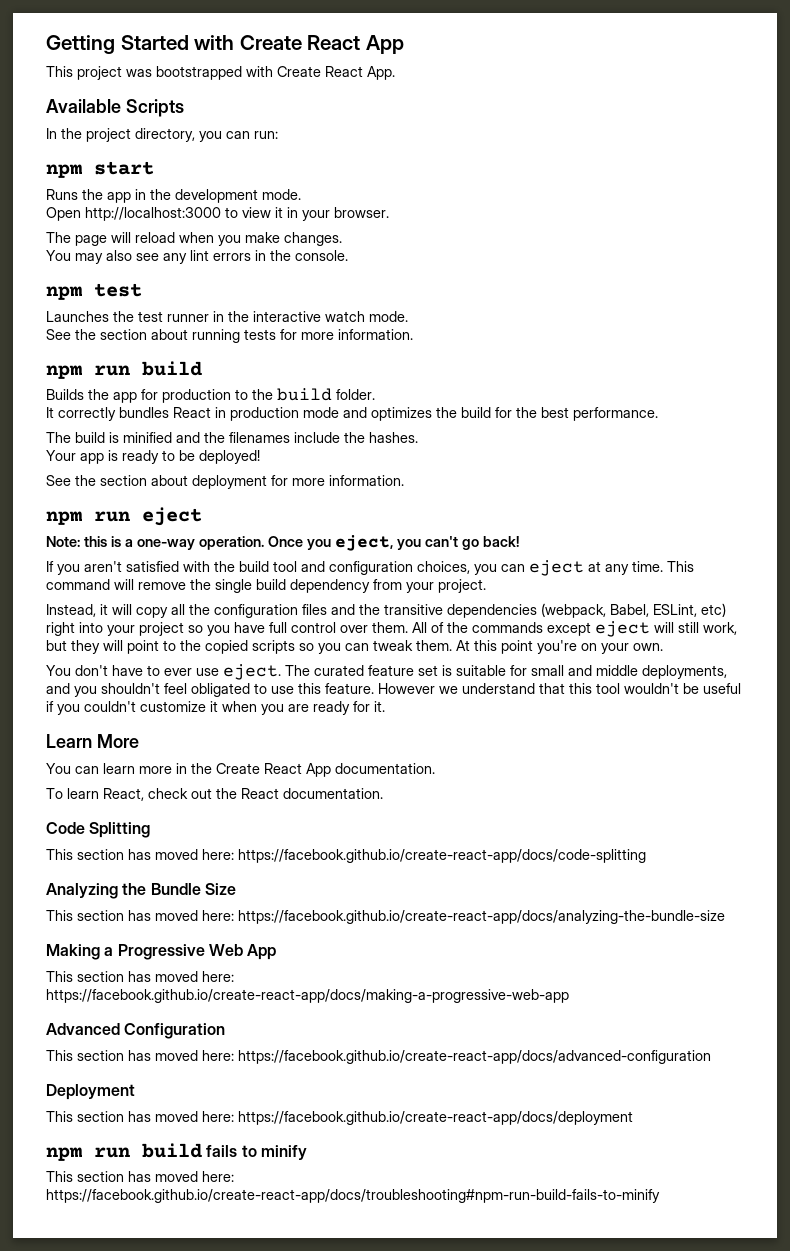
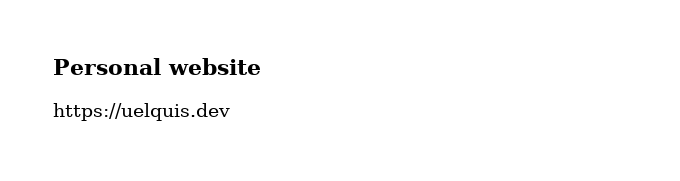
- Getting Started with Create React App
- This project was bootstrapped with Create React App.
- Available Scripts
- In the project directory, you can run:
- npm start
- Runs the app in the development mode.
- Open http://localhost:3000 to view it in your browser.
- The page will reload when you make changes.
- You may also see any lint errors in the console.
- npm test
- Launches the test runner in the interactive watch mode.
- See the section about running tests for more information.
- npm run build
- Builds the app for production to the build folder.
- It correctly bundles React in production mode and optimizes the build for the best performance.
- The build is minified and the filenames include the hashes.
- Your app is ready to be deployed!
- See the section about deployment for more information.
- npm run eject
- Note: this is a one-way operation. Once you eject, you can't go back!
- If you aren't satisfied with the build tool and configuration choices, you can eject at any time. This command will remove the single build dependency from your project.
- Instead, it will copy all the configuration files and the transitive dependencies (webpack, Babel, ESLint, etc) right into your project so you have full control over them. All of the commands except eject will still work, but they will point to the copied scripts so you can tweak them. At this point you're on your own.
- You don't have to ever use eject. The curated feature set is suitable for small and middle deployments, and you shouldn't feel obligated to use this feature. However we understand that this tool wouldn't be useful if you couldn't customize it when you are ready for it.
- Learn More
- You can learn more in the Create React App documentation.
- To learn React, check out the React documentation.
- Code Splitting
- This section has moved here: https://facebook.github.io/create-react-app/docs/code-splitting
- Analyzing the Bundle Size
- This section has moved here: https://facebook.github.io/create-react-app/docs/analyzing-the-bundle-size
- Making a Progressive Web App
- This section has moved here: https://facebook.github.io/create-react-app/docs/making-a-progressive-web-app
- Advanced Configuration
- This section has moved here: https://facebook.github.io/create-react-app/docs/advanced-configuration
- Deployment
- This section has moved here: https://facebook.github.io/create-react-app/docs/deployment
- npm run build fails to minify
- This section has moved here: https://facebook.github.io/create-react-app/docs/troubleshooting#npm-run-build-fails-to-minify
+ Personal website
+ https://uelquis.dev

